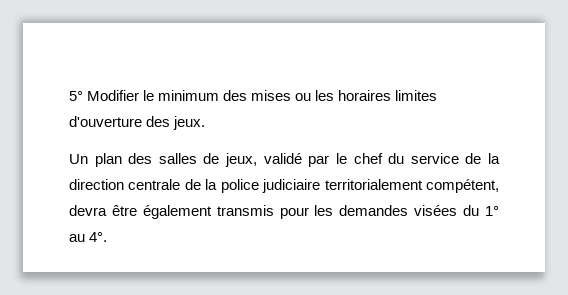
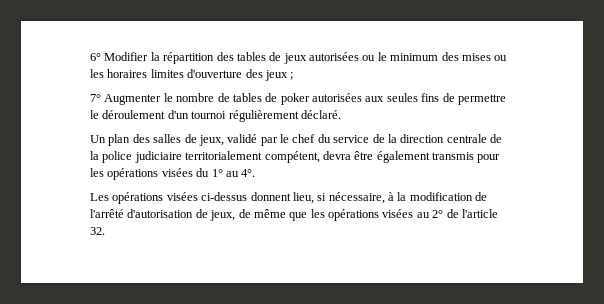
- 5° Modifier le minimum des mises ou les horaires limites d'ouverture des jeux.
+ 6° Modifier la répartition des tables de jeux autorisées ou le minimum des mises ou les horaires limites d'ouverture des jeux ;
+ 7° Augmenter le nombre de tables de poker autorisées aux seules fins de permettre le déroulement d'un tournoi régulièrement déclaré.
- Un plan des salles de jeux, validé par le chef du service de la direction centrale de la police judiciaire territorialement compétent, devra être également transmis pour les demandes visées du 1° au 4°.
+ Un plan des salles de jeux, validé par le chef du service de la direction centrale de la police judiciaire territorialement compétent, devra être également transmis pour les opérations visées du 1° au 4°.
+ Les opérations visées ci-dessus donnent lieu, si nécessaire, à la modification de l'arrêté d'autorisation de jeux, de même que les opérations visées au 2° de l'article 32.

